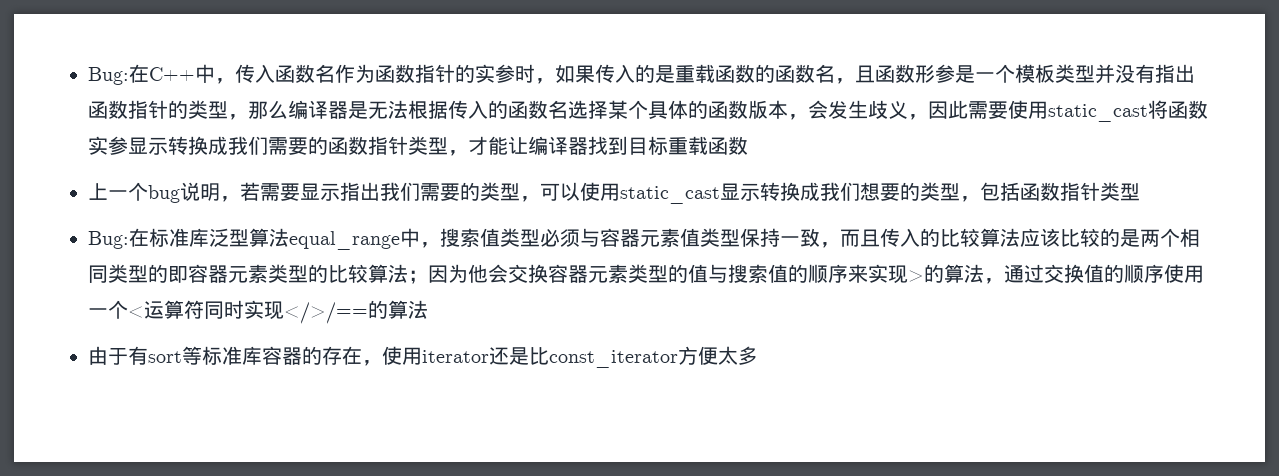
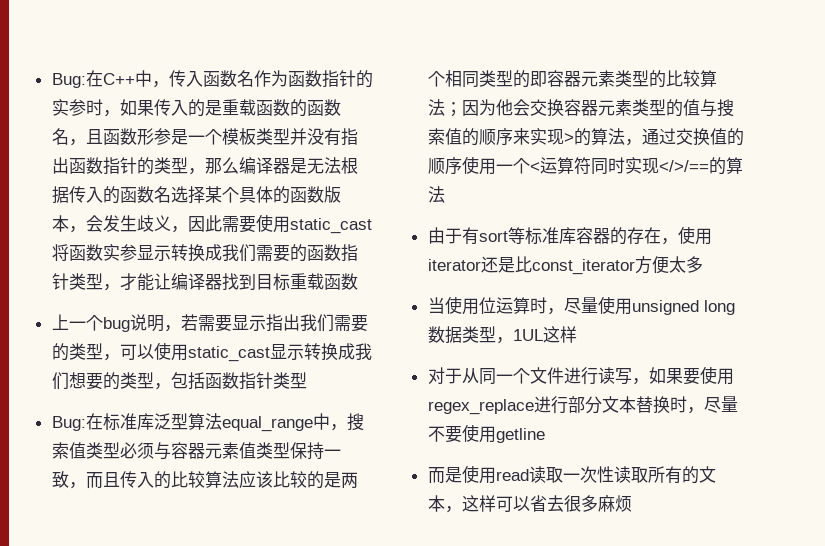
+ 当使用位运算时，尽量使用unsigned long数据类型，1UL这样
+ 对于从同一个文件进行读写，如果要使用regex_replace进行部分文本替换时，尽量不要使用getline
+ 而是使用read读取一次性读取所有的文本，这样可以省去很多麻烦

